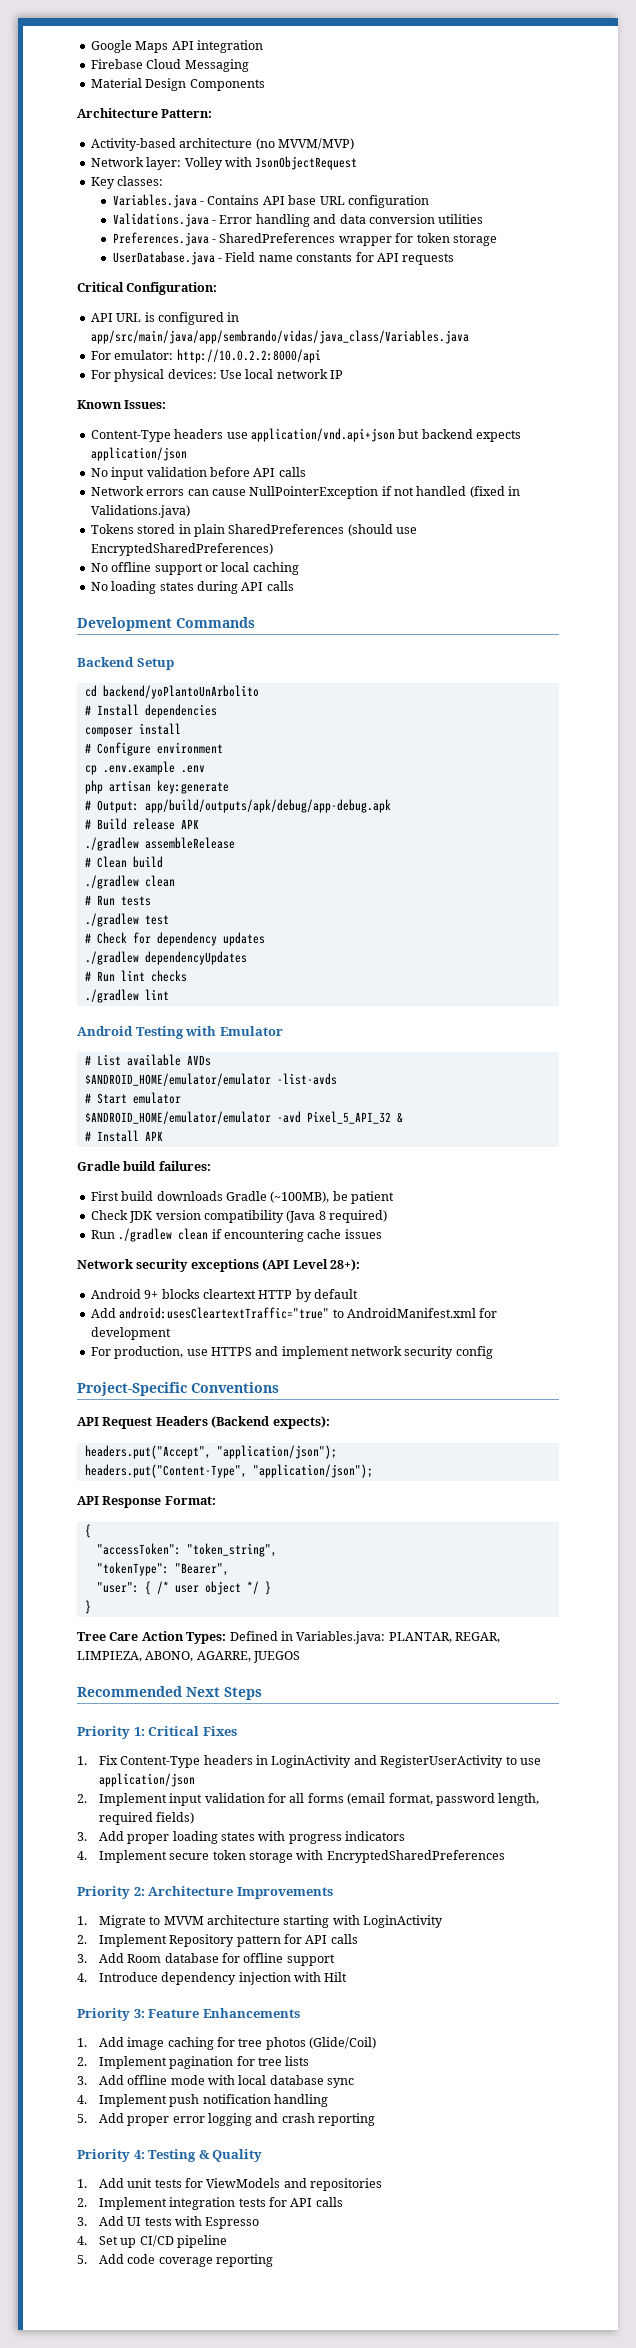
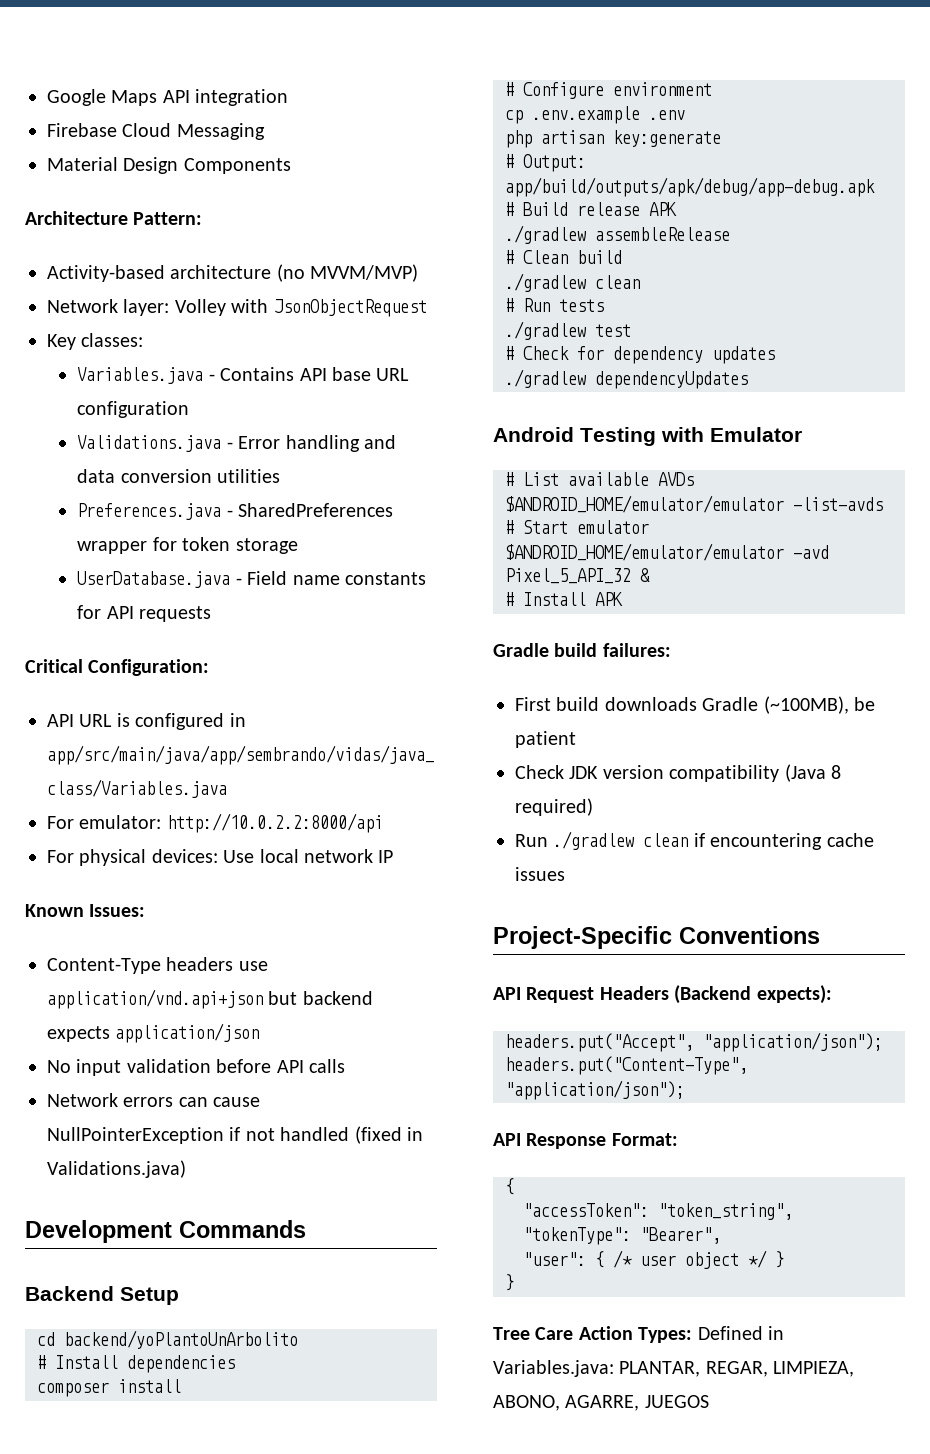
- Tokens stored in plain SharedPreferences (should use EncryptedSharedPreferences)
- No offline support or local caching
- No loading states during API calls
- # Run lint checks
- ./gradlew lint
- Network security exceptions (API Level 28+):
- Android 9+ blocks cleartext HTTP by default
- Add android:usesCleartextTraffic="true" to AndroidManifest.xml for development
- For production, use HTTPS and implement network security config
- Recommended Next Steps
- Priority 1: Critical Fixes
- 1. Fix Content-Type headers in LoginActivity and RegisterUserActivity to use application/json
- 2. Implement input validation for all forms (email format, password length, required fields)
- 3. Add proper loading states with progress indicators
- 4. Implement secure token storage with EncryptedSharedPreferences
- Priority 2: Architecture Improvements
- 1. Migrate to MVVM architecture starting with LoginActivity
- 2. Implement Repository pattern for API calls
- 3. Add Room database for offline support
- 4. Introduce dependency injection with Hilt
- Priority 3: Feature Enhancements
- 1. Add image caching for tree photos (Glide/Coil)
- 2. Implement pagination for tree lists
- 3. Add offline mode with local database sync
- 4. Implement push notification handling
- 5. Add proper error logging and crash reporting
- Priority 4: Testing & Quality
- 1. Add unit tests for ViewModels and repositories
- 2. Implement integration tests for API calls
- 3. Add UI tests with Espresso
- 4. Set up CI/CD pipeline
- 5. Add code coverage reporting

